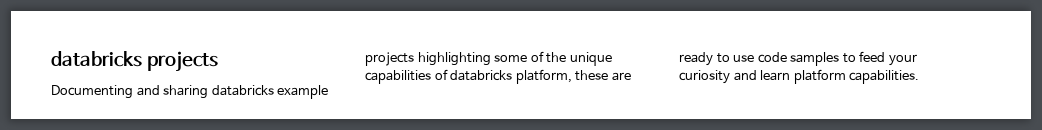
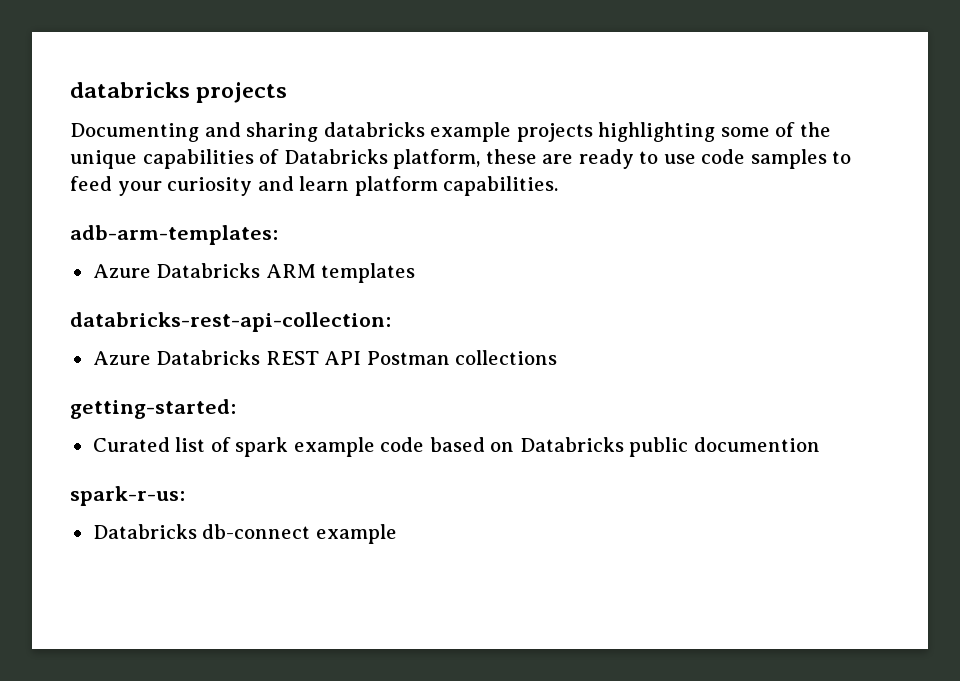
- Documenting and sharing databricks example projects highlighting some of the unique capabilities of databricks platform, these are ready to use code samples to feed your curiosity and learn platform capabilities.
+ Documenting and sharing databricks example projects highlighting some of the unique capabilities of Databricks platform, these are ready to use code samples to feed your curiosity and learn platform capabilities.
+ adb-arm-templates:
+ Azure Databricks ARM templates
+ databricks-rest-api-collection:
+ Azure Databricks REST API Postman collections
+ getting-started:
+ Curated list of spark example code based on Databricks public documention
+ spark-r-us:
+ Databricks db-connect example

